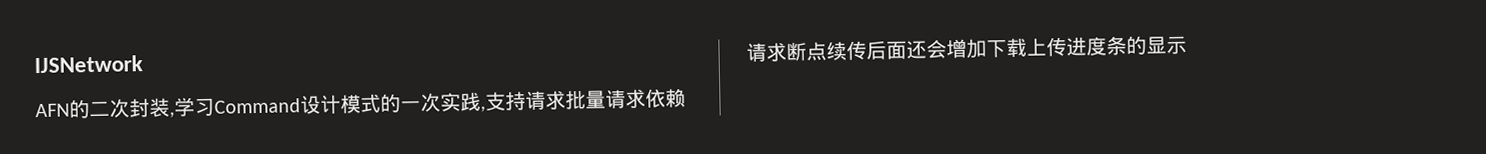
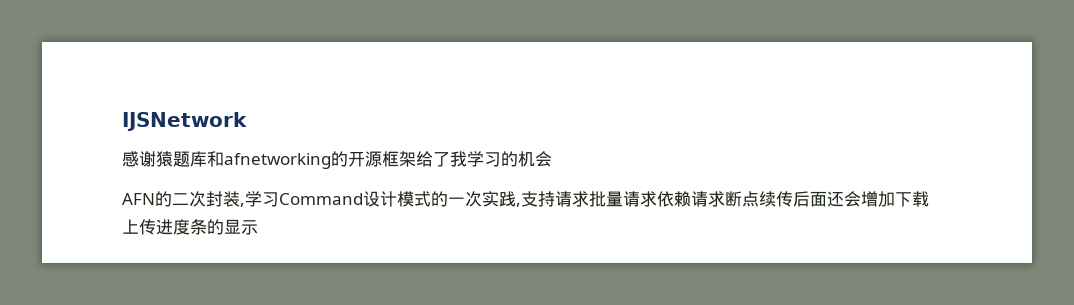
+ 感谢猿题库和afnetworking的开源框架给了我学习的机会

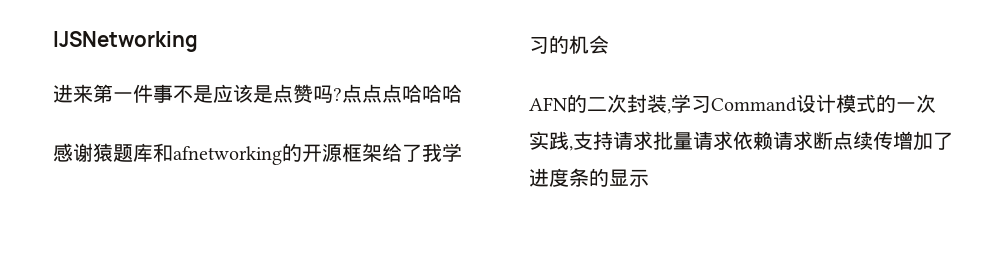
- IJSNetwork
+ IJSNetworking
+ 进来第一件事不是应该是点赞吗?点点点哈哈哈
- AFN的二次封装,学习Command设计模式的一次实践,支持请求批量请求依赖请求断点续传后面还会增加下载上传进度条的显示
+ AFN的二次封装,学习Command设计模式的一次实践,支持请求批量请求依赖请求断点续传增加了进度条的显示

